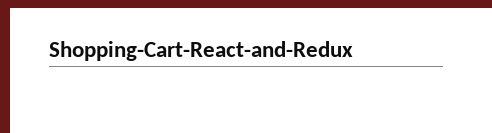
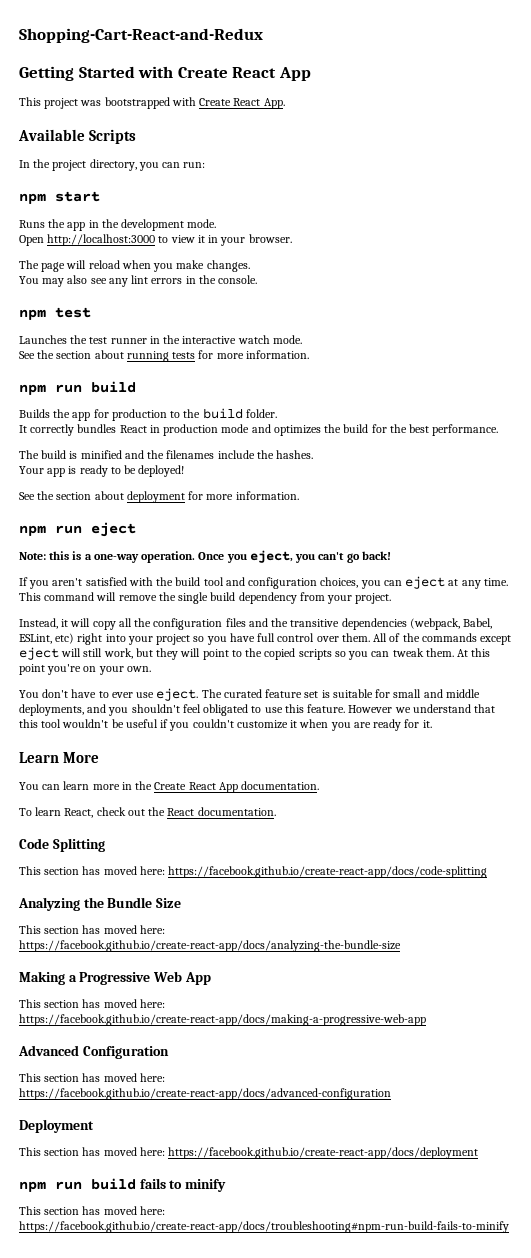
+ Getting Started with Create React App
+ This project was bootstrapped with Create React App.
+ Available Scripts
+ In the project directory, you can run:
+ npm start
+ Runs the app in the development mode.
+ Open http://localhost:3000 to view it in your browser.
+ The page will reload when you make changes.
+ You may also see any lint errors in the console.
+ npm test
+ Launches the test runner in the interactive watch mode.
+ See the section about running tests for more information.
+ npm run build
+ Builds the app for production to the build folder.
+ It correctly bundles React in production mode and optimizes the build for the best performance.
+ The build is minified and the filenames include the hashes.
+ Your app is ready to be deployed!
+ See the section about deployment for more information.
+ npm run eject
+ Note: this is a one-way operation. Once you eject, you can't go back!
+ If you aren't satisfied with the build tool and configuration choices, you can eject at any time. This command will remove the single build dependency from your project.
+ Instead, it will copy all the configuration files and the transitive dependencies (webpack, Babel, ESLint, etc) right into your project so you have full control over them. All of the commands except eject will still work, but they will point to the copied scripts so you can tweak them. At this point you're on your own.
+ You don't have to ever use eject. The curated feature set is suitable for small and middle deployments, and you shouldn't feel obligated to use this feature. However we understand that this tool wouldn't be useful if you couldn't customize it when you are ready for it.
+ Learn More
+ You can learn more in the Create React App documentation.
+ To learn React, check out the React documentation.
+ Code Splitting
+ This section has moved here: https://facebook.github.io/create-react-app/docs/code-splitting
+ Analyzing the Bundle Size
+ This section has moved here: https://facebook.github.io/create-react-app/docs/analyzing-the-bundle-size
+ Making a Progressive Web App
+ This section has moved here: https://facebook.github.io/create-react-app/docs/making-a-progressive-web-app
+ Advanced Configuration
+ This section has moved here: https://facebook.github.io/create-react-app/docs/advanced-configuration
+ Deployment
+ This section has moved here: https://facebook.github.io/create-react-app/docs/deployment
+ npm run build fails to minify
+ This section has moved here: https://facebook.github.io/create-react-app/docs/troubleshooting#npm-run-build-fails-to-minify

